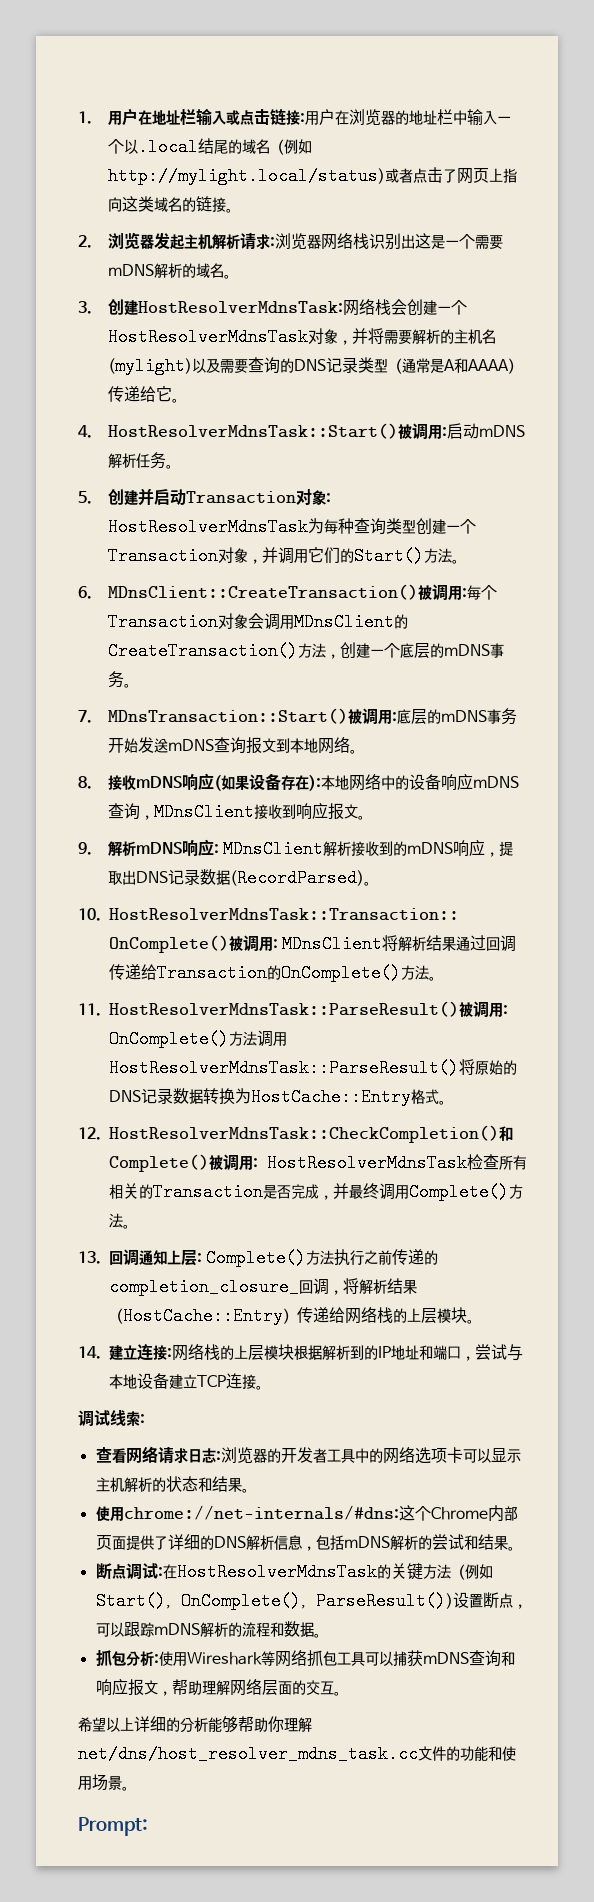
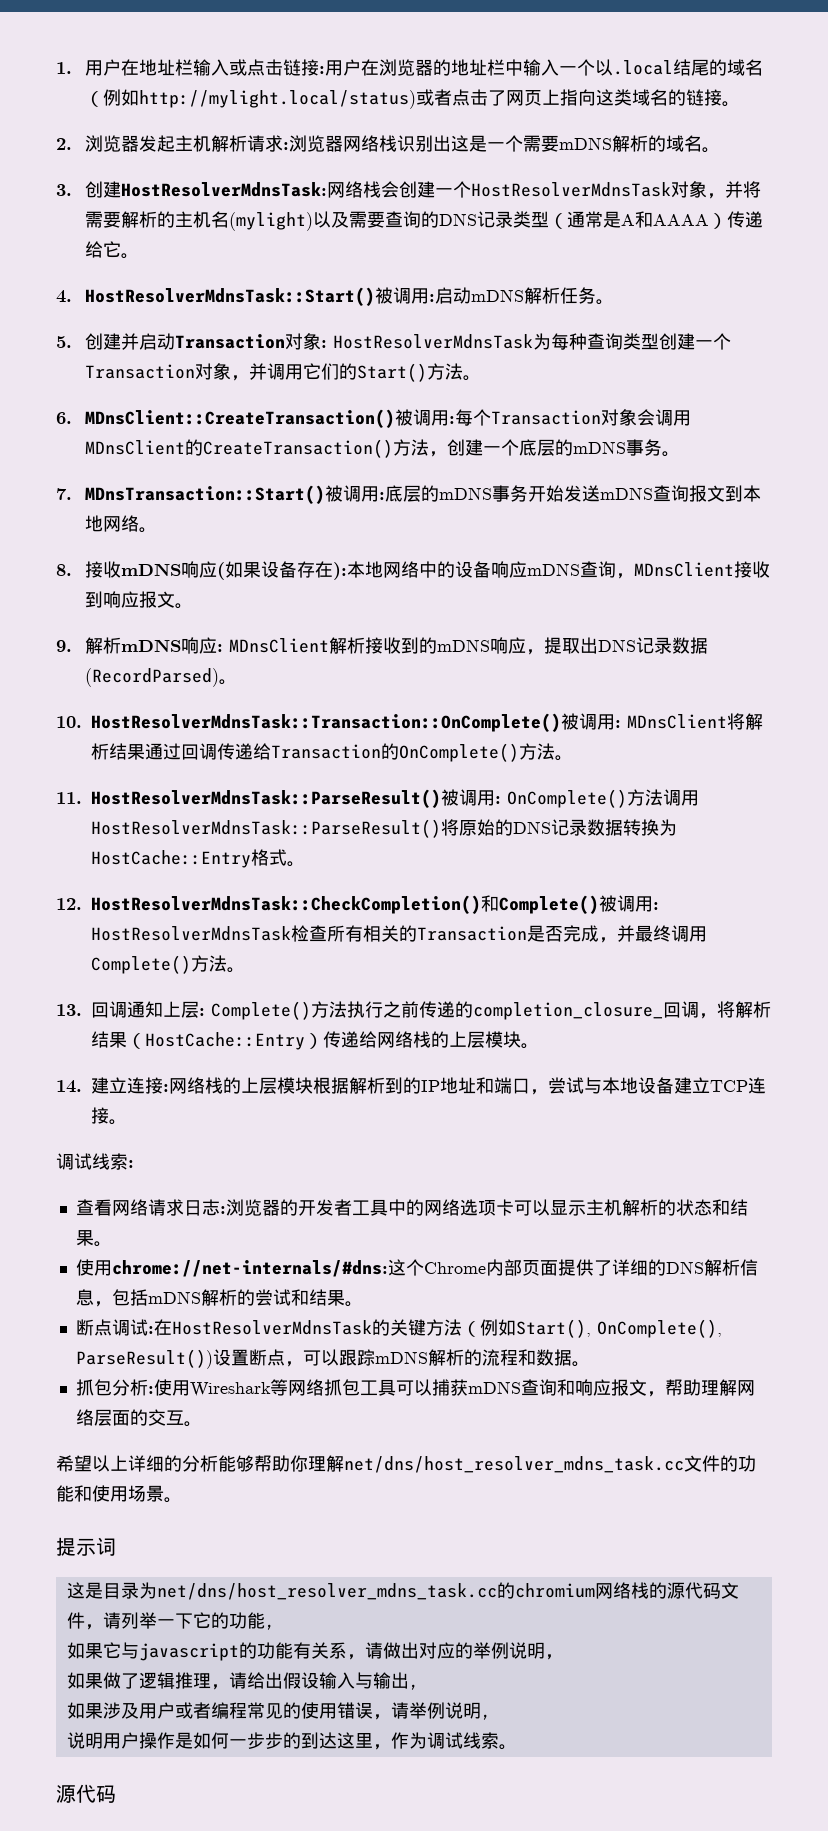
- Prompt:
+ 提示词
+ 这是目录为net/dns/host_resolver_mdns_task.cc的chromium网络栈的源代码文件，请列举一下它的功能,
+ 如果它与javascript的功能有关系，请做出对应的举例说明，
+ 如果做了逻辑推理，请给出假设输入与输出,
+ 如果涉及用户或者编程常见的使用错误，请举例说明,
+ 说明用户操作是如何一步步的到达这里，作为调试线索。
+ 源代码

